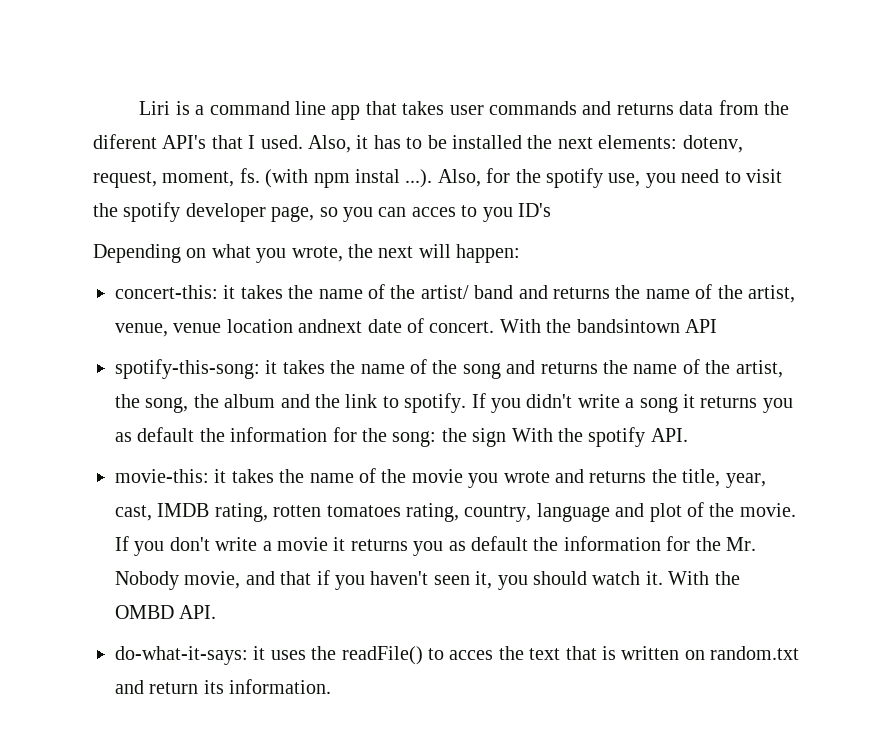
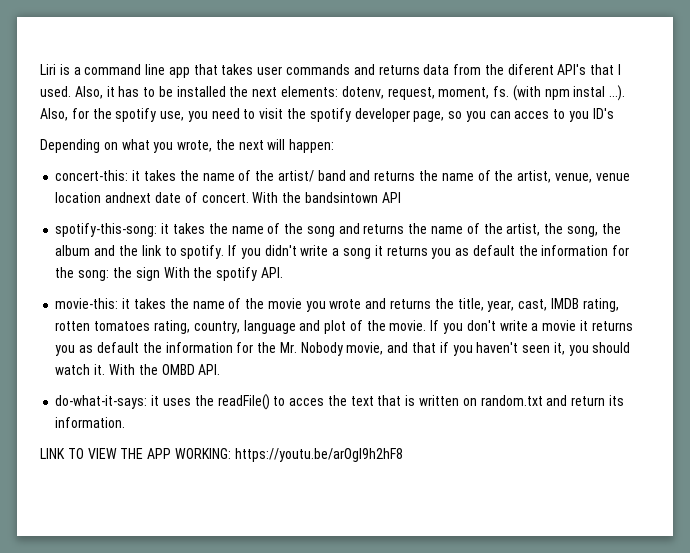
+ LINK TO VIEW THE APP WORKING: https://youtu.be/arOgI9h2hF8

